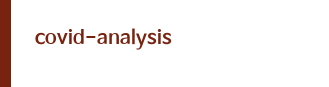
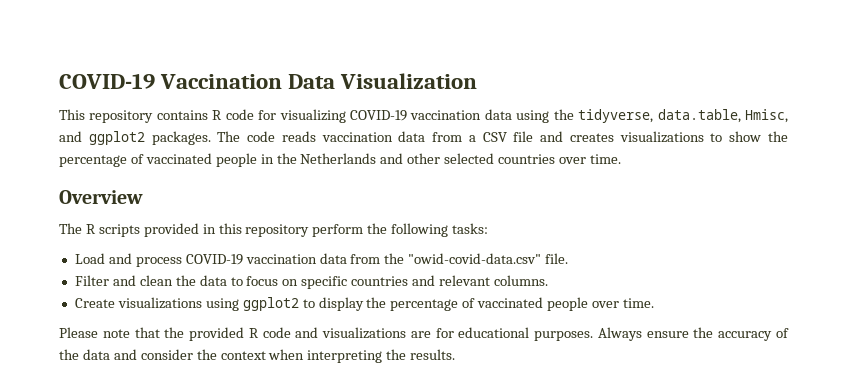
- covid-analysis
+ COVID-19 Vaccination Data Visualization
+ This repository contains R code for visualizing COVID-19 vaccination data using the tidyverse, data.table, Hmisc, and ggplot2 packages. The code reads vaccination data from a CSV file and creates visualizations to show the percentage of vaccinated people in the Netherlands and other selected countries over time.
+ Overview
+ The R scripts provided in this repository perform the following tasks:
+ Load and process COVID-19 vaccination data from the "owid-covid-data.csv" file.
+ Filter and clean the data to focus on specific countries and relevant columns.
+ Create visualizations using ggplot2 to display the percentage of vaccinated people over time.
+ Please note that the provided R code and visualizations are for educational purposes. Always ensure the accuracy of the data and consider the context when interpreting the results.

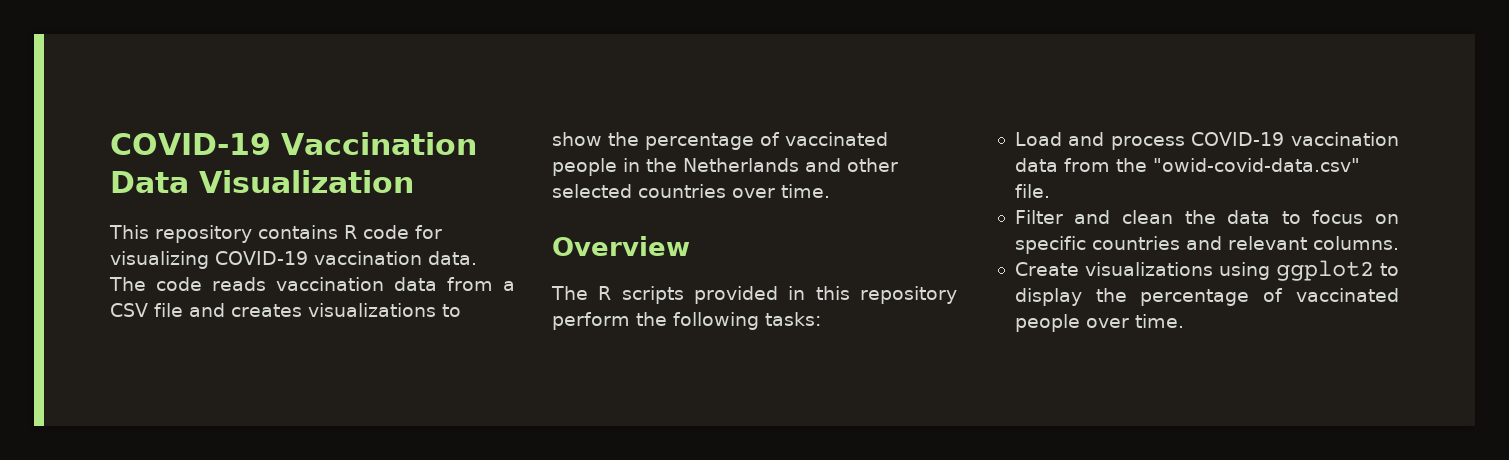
- This repository contains R code for visualizing COVID-19 vaccination data using the tidyverse, data.table, Hmisc, and ggplot2 packages.
+ This repository contains R code for visualizing COVID-19 vaccination data.
- Please note that the provided R code and visualizations are for educational purposes. Always ensure the accuracy of the data and consider the context when interpreting the results.

